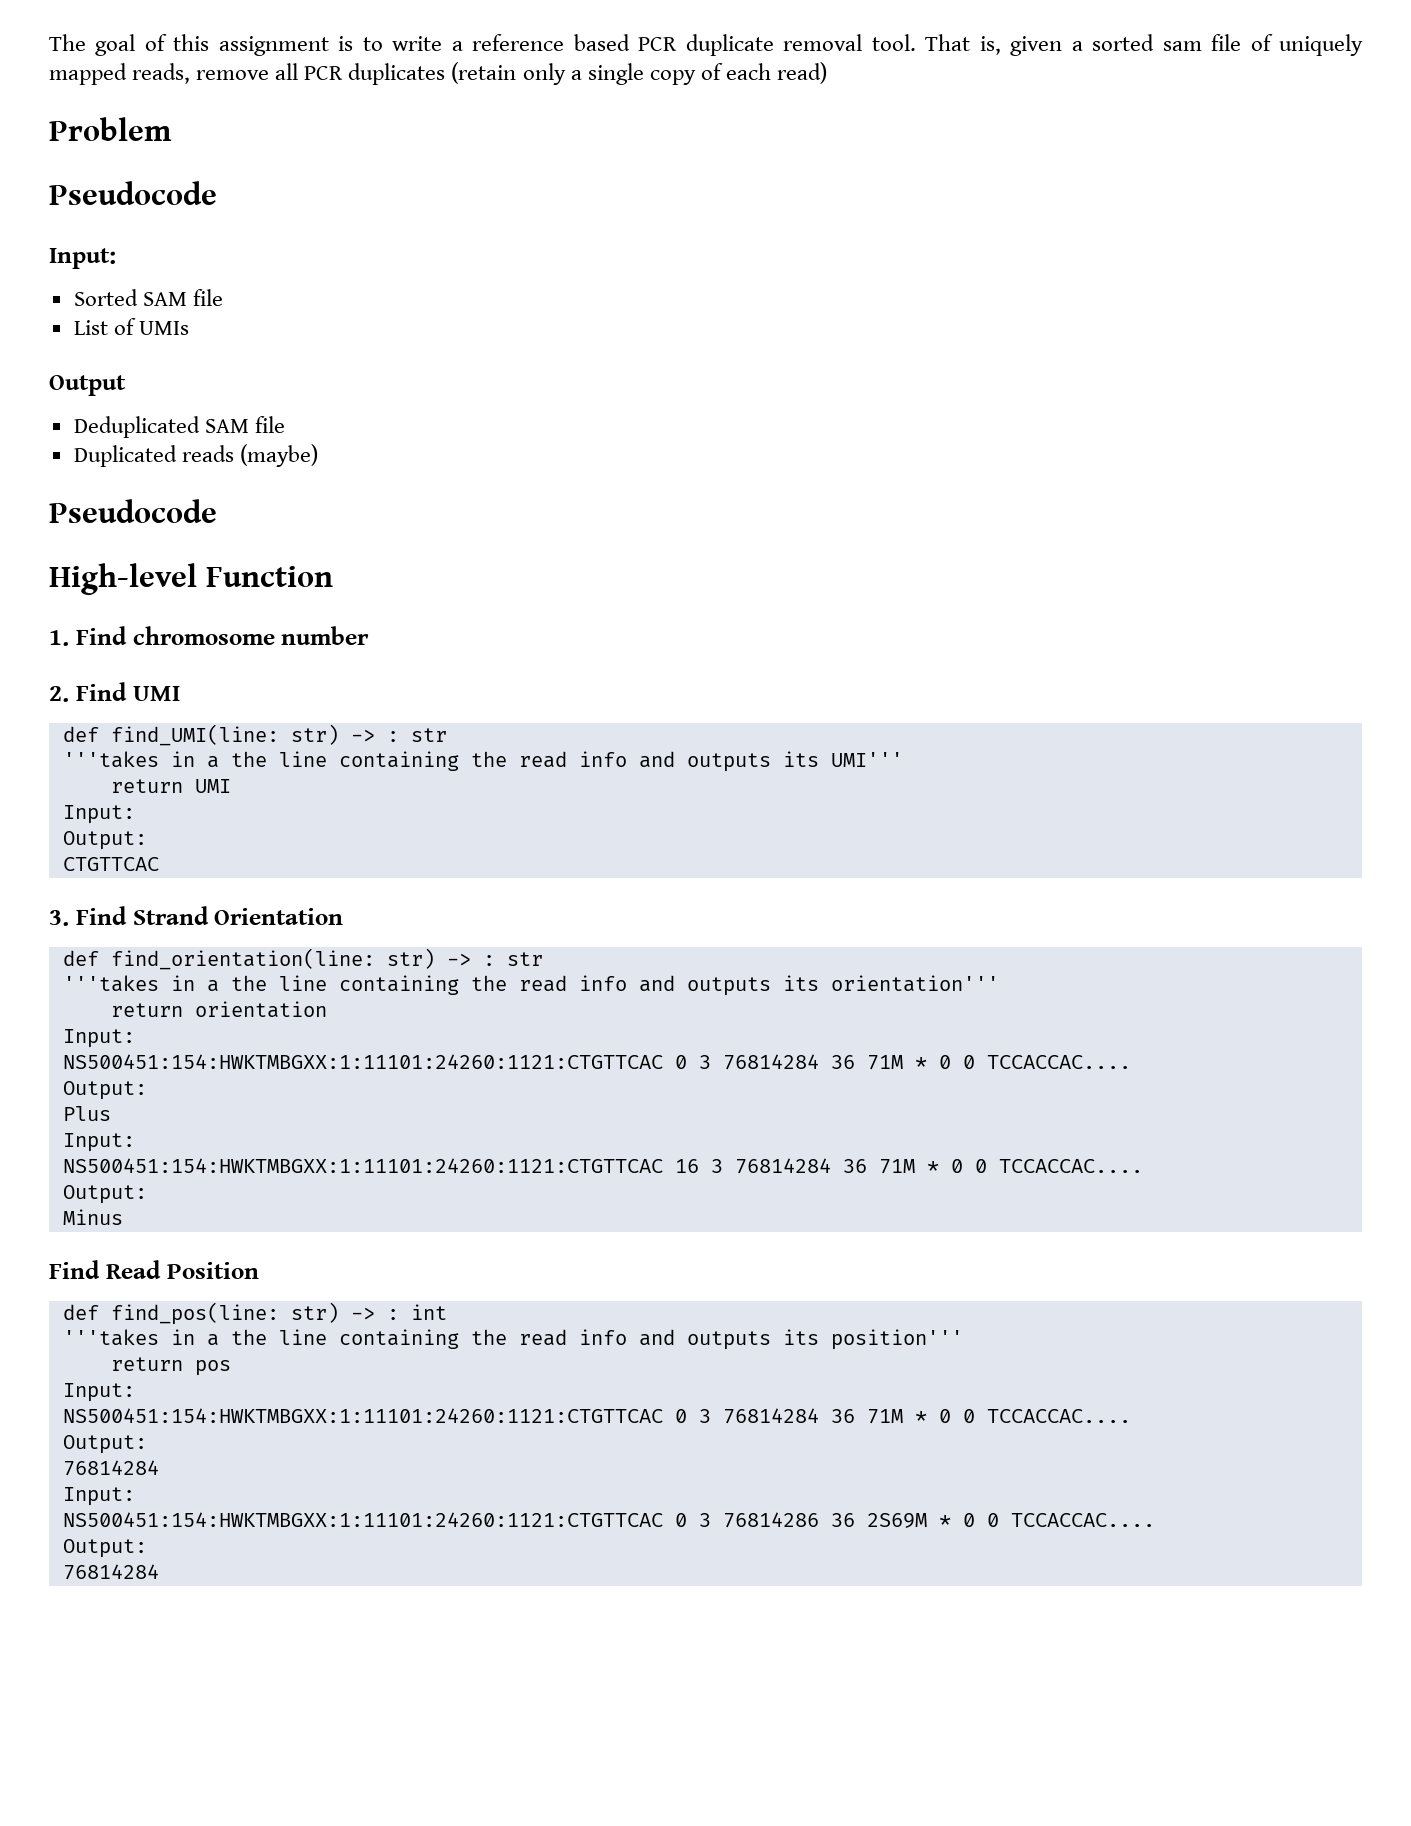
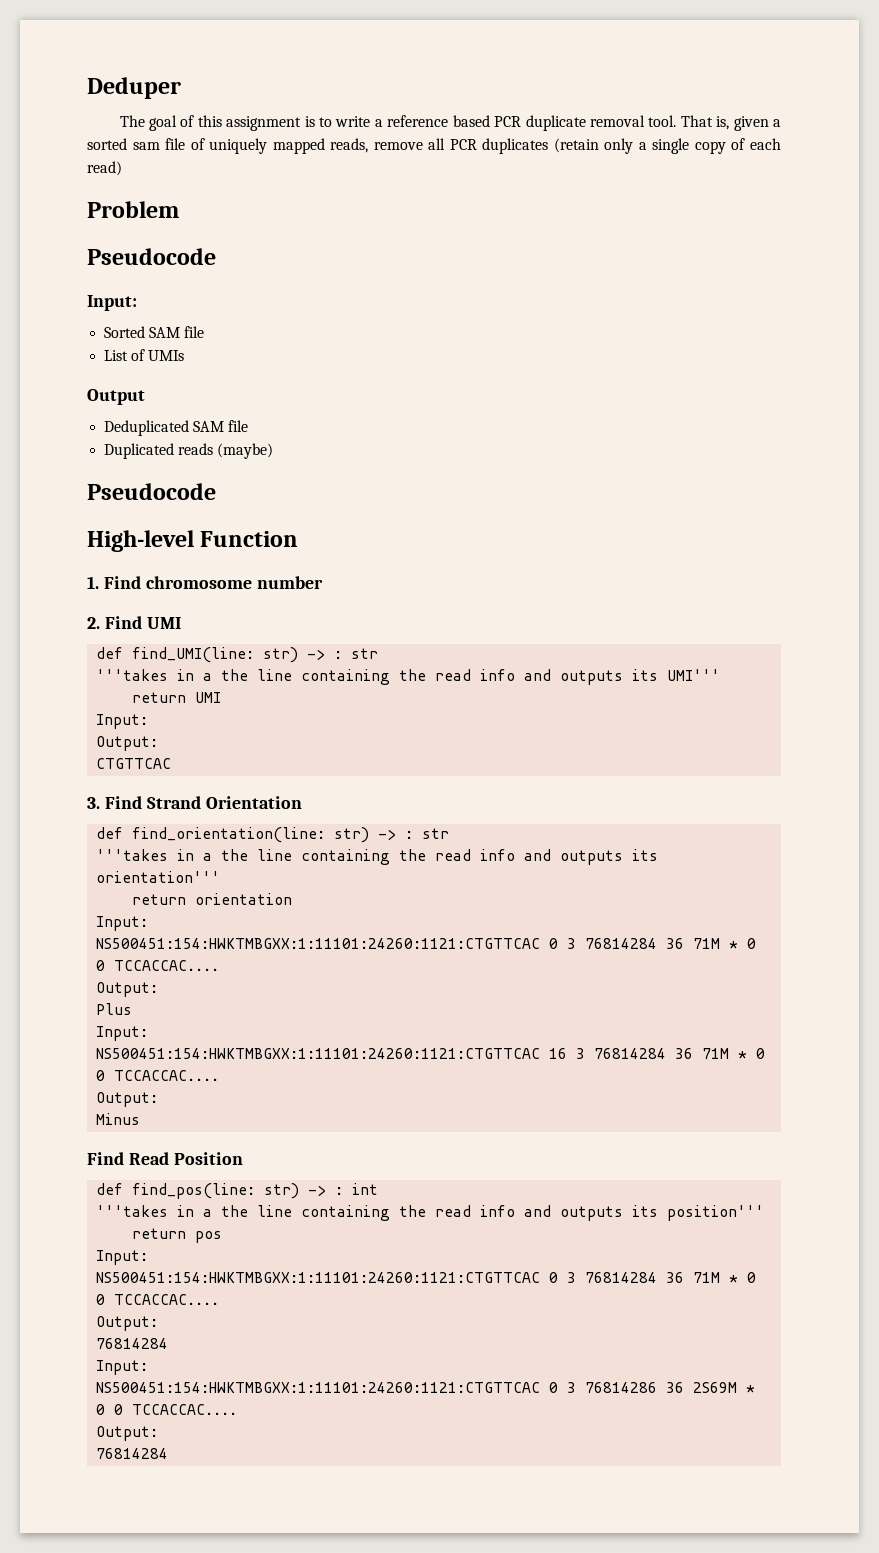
+ Deduper

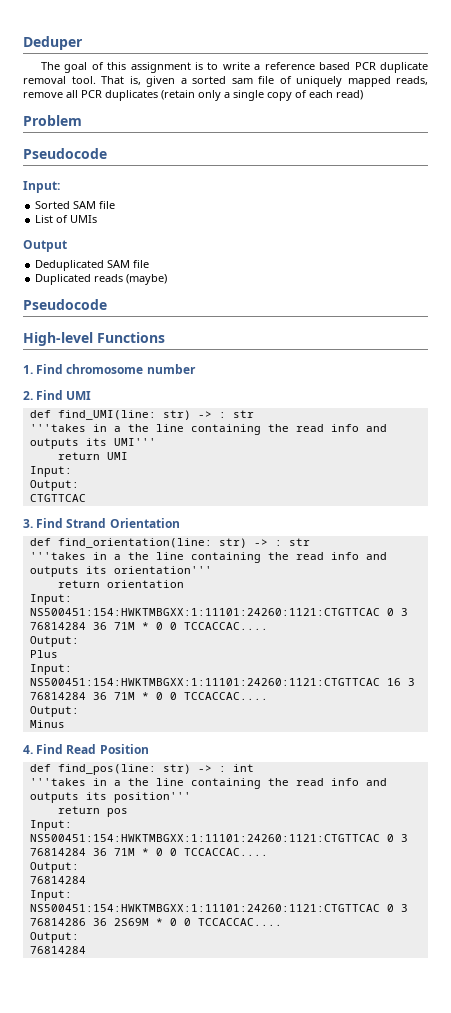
- High-level Function
+ High-level Functions
- Find Read Position
+ 4. Find Read Position

